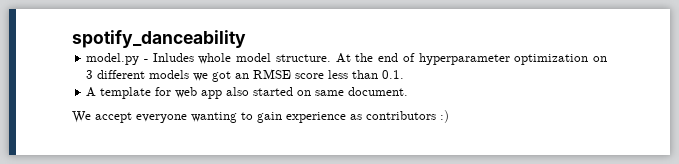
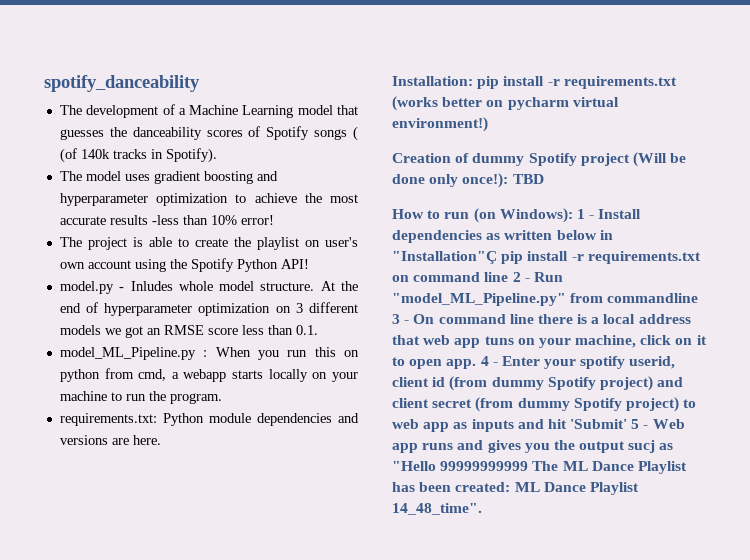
+ The development of a Machine Learning model that guesses the danceability scores of Spotify songs ( (of 140k tracks in Spotify).
+ The model uses gradient boosting and hyperparameter optimization to achieve the most accurate results -less than 10% error!
+ The project is able to create the playlist on user's own account using the Spotify Python API!
- A template for web app also started on same document.
- We accept everyone wanting to gain experience as contributors :)
+ model_ML_Pipeline.py : When you run this on python from cmd, a webapp starts locally on your machine to run the program.
+ requirements.txt: Python module dependencies and versions are here.
+ Installation: pip install -r requirements.txt (works better on pycharm virtual environment!)
+ Creation of dummy Spotify project (Will be done only once!): TBD
+ How to run (on Windows): 1 - Install dependencies as written below in "Installation"Ç pip install -r requirements.txt on command line 2 - Run "model_ML_Pipeline.py" from commandline 3 - On command line there is a local address that web app tuns on your machine, click on it to open app. 4 - Enter your spotify userid, client id (from dummy Spotify project) and client secret (from dummy Spotify project) to web app as inputs and hit 'Submit' 5 - Web app runs and gives you the output sucj as "Hello 99999999999 The ML Dance Playlist has been created: ML Dance Playlist 14_48_time".

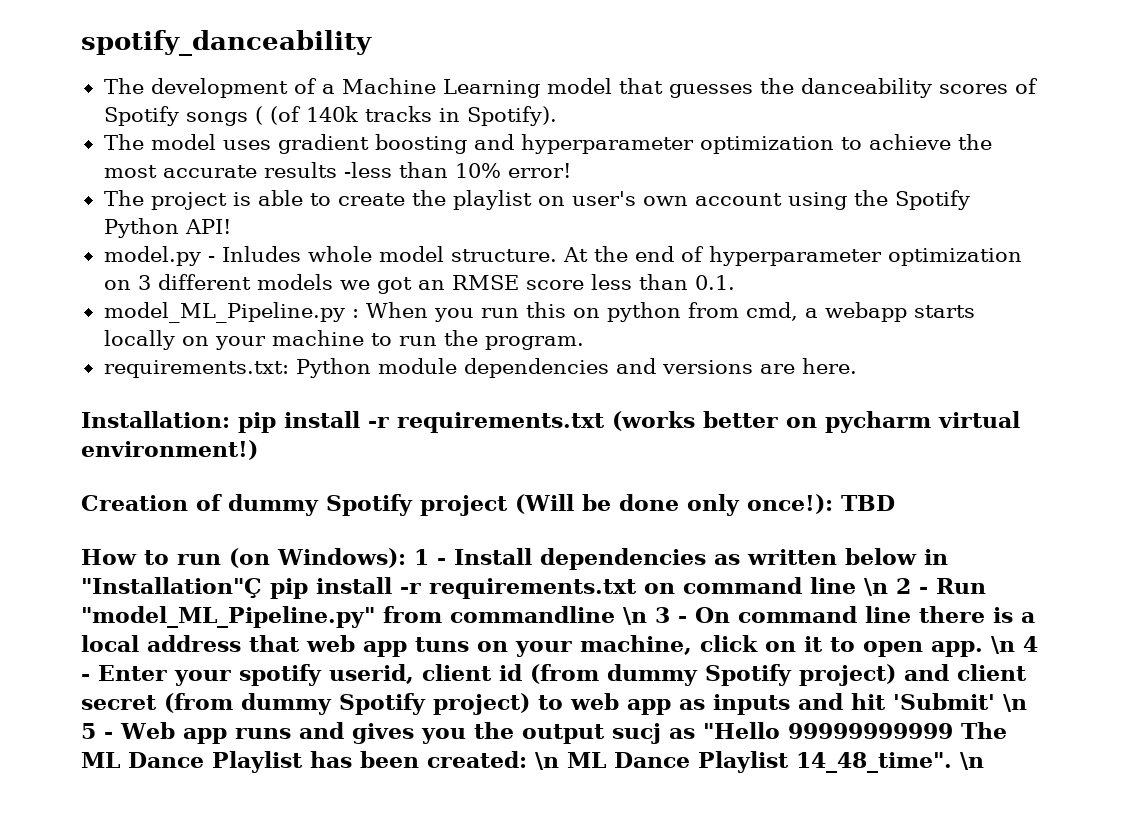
- How to run (on Windows): 1 - Install dependencies as written below in "Installation"Ç pip install -r requirements.txt on command line 2 - Run "model_ML_Pipeline.py" from commandline 3 - On command line there is a local address that web app tuns on your machine, click on it to open app.
+ How to run (on Windows): 1 - Install dependencies as written below in "Installation"Ç pip install -r requirements.txt on command line \n 2 - Run "model_ML_Pipeline.py" from commandline \n 3 - On command line there is a local address that web app tuns on your machine, click on it to open app.
- 4 - Enter your spotify userid, client id (from dummy Spotify project) and client secret (from dummy Spotify project) to web app as inputs and hit 'Submit' 5 - Web app runs and gives you the output sucj as "Hello 99999999999 The ML Dance Playlist has been created: ML Dance Playlist 14_48_time".
+ \n 4 - Enter your spotify userid, client id (from dummy Spotify project) and client secret (from dummy Spotify project) to web app as inputs and hit 'Submit' \n 5 - Web app runs and gives you the output sucj as "Hello 99999999999 The ML Dance Playlist has been created: \n ML Dance Playlist 14_48_time". \n

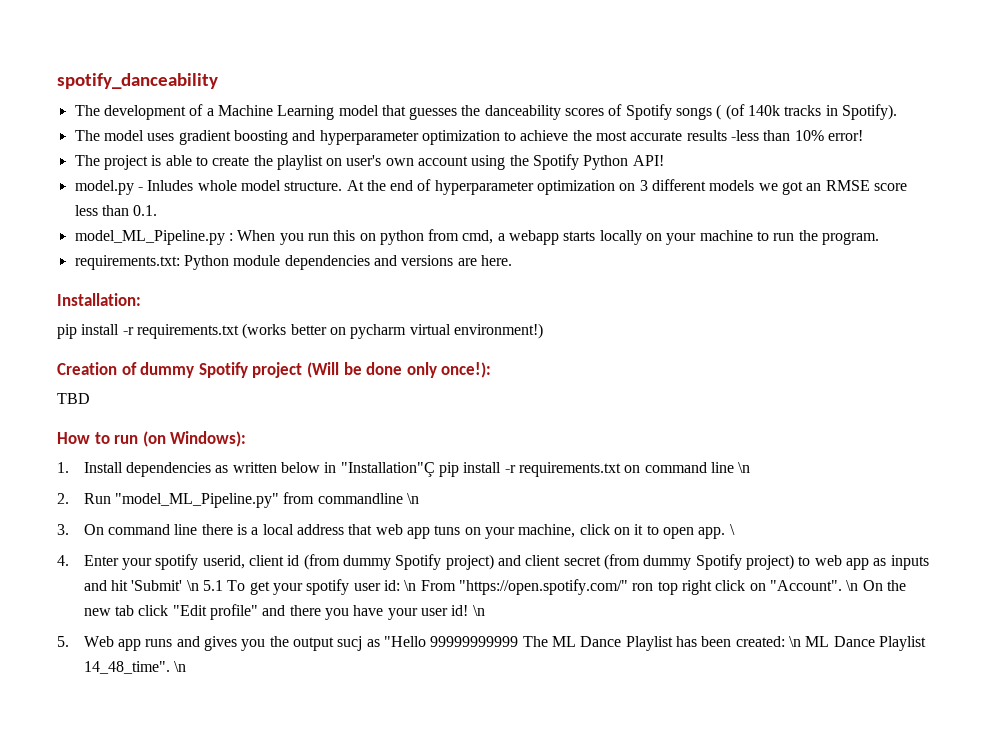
- Installation: pip install -r requirements.txt (works better on pycharm virtual environment!)
+ Installation:
+ pip install -r requirements.txt (works better on pycharm virtual environment!)
- Creation of dummy Spotify project (Will be done only once!): TBD
+ Creation of dummy Spotify project (Will be done only once!):
+ TBD
- How to run (on Windows): 1 - Install dependencies as written below in "Installation"Ç pip install -r requirements.txt on command line \n 2 - Run "model_ML_Pipeline.py" from commandline \n 3 - On command line there is a local address that web app tuns on your machine, click on it to open app.
+ How to run (on Windows):
+ 1. Install dependencies as written below in "Installation"Ç pip install -r requirements.txt on command line \n
+ 2. Run "model_ML_Pipeline.py" from commandline \n
+ 3. On command line there is a local address that web app tuns on your machine, click on it to open app.
- \n 4 - Enter your spotify userid, client id (from dummy Spotify project) and client secret (from dummy Spotify project) to web app as inputs and hit 'Submit' \n 5 - Web app runs and gives you the output sucj as "Hello 99999999999 The ML Dance Playlist has been created: \n ML Dance Playlist 14_48_time".
+ \
+ 4. Enter your spotify userid, client id (from dummy Spotify project) and client secret (from dummy Spotify project) to web app as inputs and hit 'Submit' \n 5.1 To get your spotify user id: \n From "https://open.spotify.com/" ron top right click on "Account". \n On the new tab click "Edit profile" and there you have your user id! \n
+ 5. Web app runs and gives you the output sucj as "Hello 99999999999 The ML Dance Playlist has been created: \n ML Dance Playlist 14_48_time".

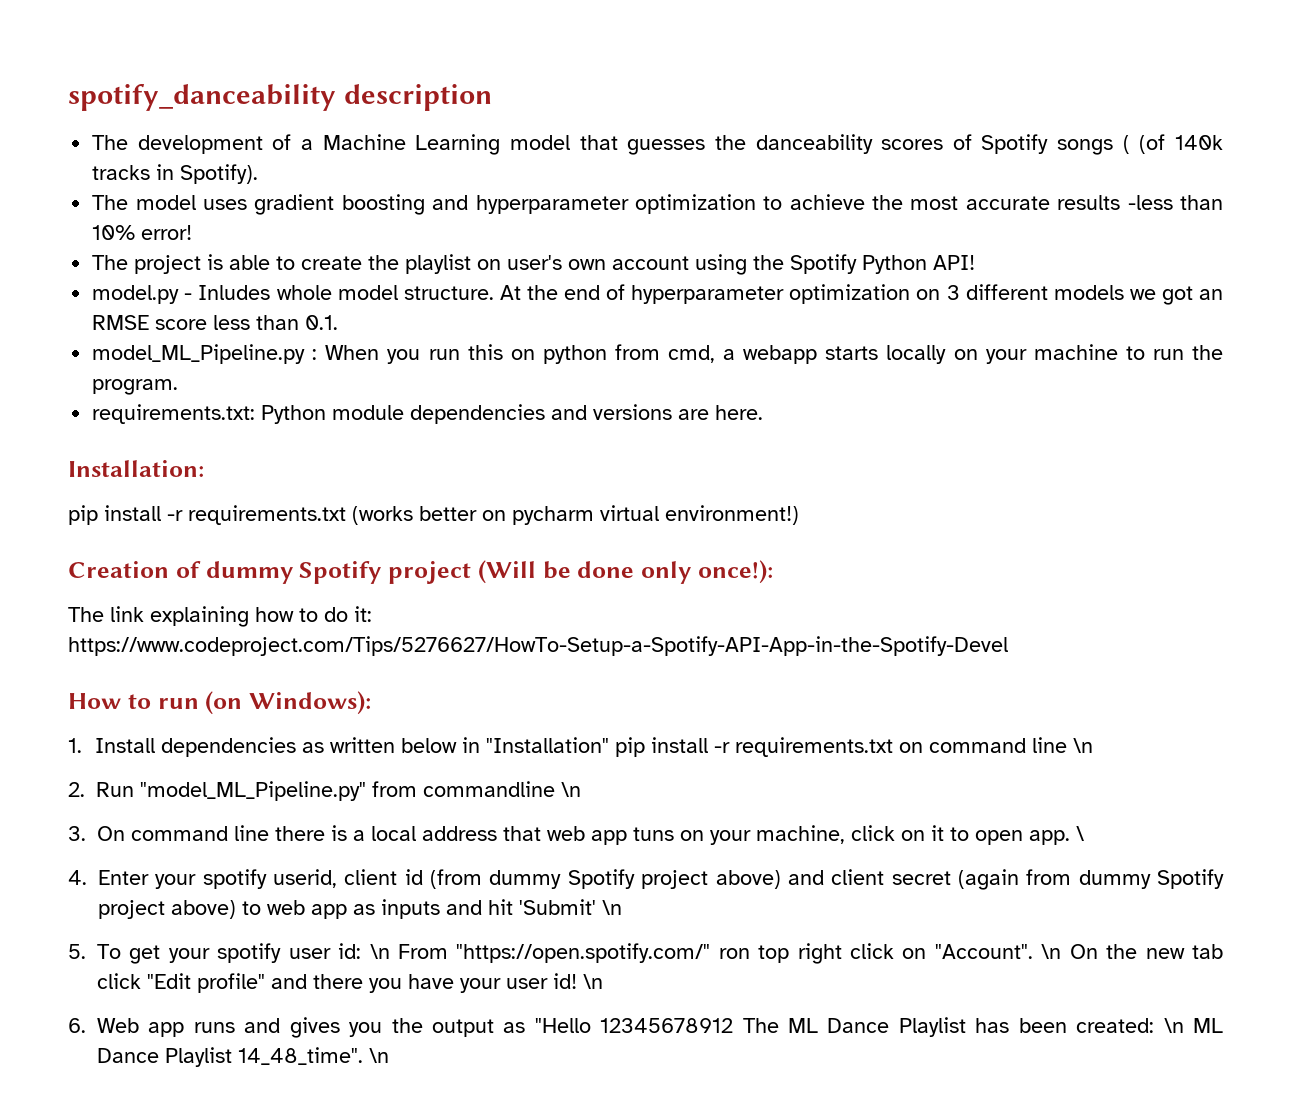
- spotify_danceability
+ spotify_danceability description
- TBD
+ The link explaining how to do it: https://www.codeproject.com/Tips/5276627/HowTo-Setup-a-Spotify-API-App-in-the-Spotify-Devel
- 1. Install dependencies as written below in "Installation"Ç pip install -r requirements.txt on command line \n
+ 1. Install dependencies as written below in "Installation" pip install -r requirements.txt on command line \n
- 4. Enter your spotify userid, client id (from dummy Spotify project) and client secret (from dummy Spotify project) to web app as inputs and hit 'Submit' \n 5.1 To get your spotify user id: \n From "https://open.spotify.com/" ron top right click on "Account".
+ 4. Enter your spotify userid, client id (from dummy Spotify project above) and client secret (again from dummy Spotify project above) to web app as inputs and hit 'Submit' \n
+ 5. To get your spotify user id: \n From "https://open.spotify.com/" ron top right click on "Account".
- 5. Web app runs and gives you the output sucj as "Hello 99999999999 The ML Dance Playlist has been created: \n ML Dance Playlist 14_48_time".
+ 6. Web app runs and gives you the output as "Hello 12345678912 The ML Dance Playlist has been created: \n ML Dance Playlist 14_48_time".

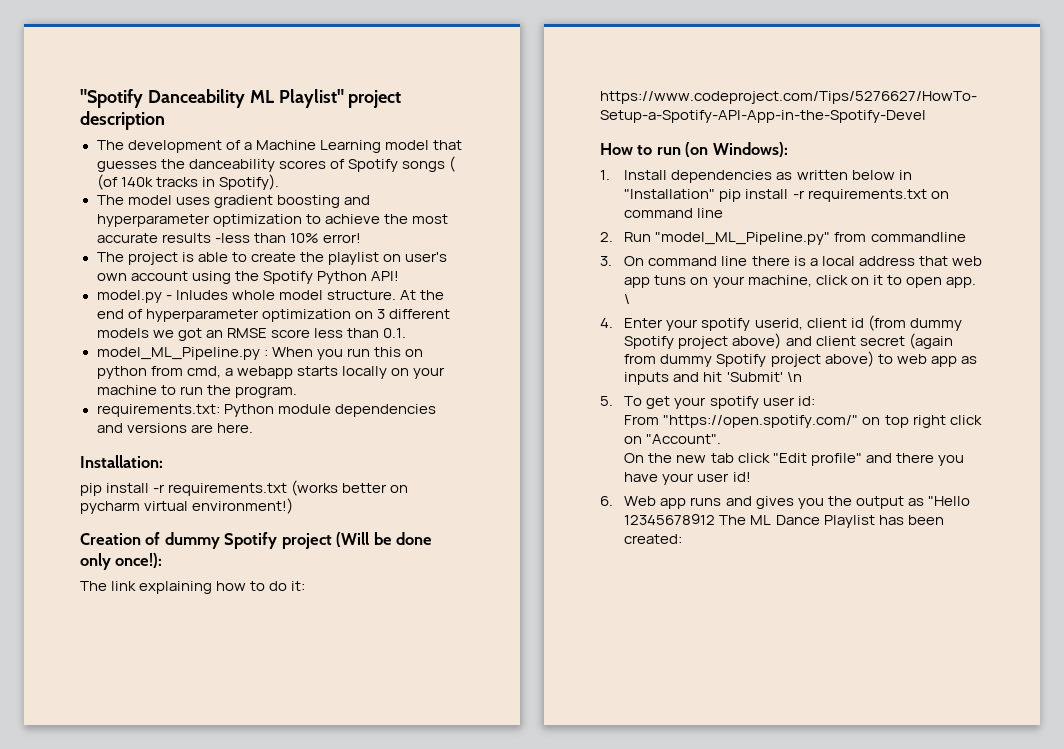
- spotify_danceability description
+ "Spotify Danceability ML Playlist" project description
- 1. Install dependencies as written below in "Installation" pip install -r requirements.txt on command line \n
+ 1. Install dependencies as written below in "Installation" pip install -r requirements.txt on command line
- 2. Run "model_ML_Pipeline.py" from commandline \n
+ 2. Run "model_ML_Pipeline.py" from commandline
- 5. To get your spotify user id: \n From "https://open.spotify.com/" ron top right click on "Account". \n On the new tab click "Edit profile" and there you have your user id! \n
+ 5. To get your spotify user id:
+ From "https://open.spotify.com/" on top right click on "Account".
+ On the new tab click "Edit profile" and there you have your user id!
- 6. Web app runs and gives you the output as "Hello 12345678912 The ML Dance Playlist has been created: \n ML Dance Playlist 14_48_time". \n
+ 6. Web app runs and gives you the output as "Hello 12345678912 The ML Dance Playlist has been created:

